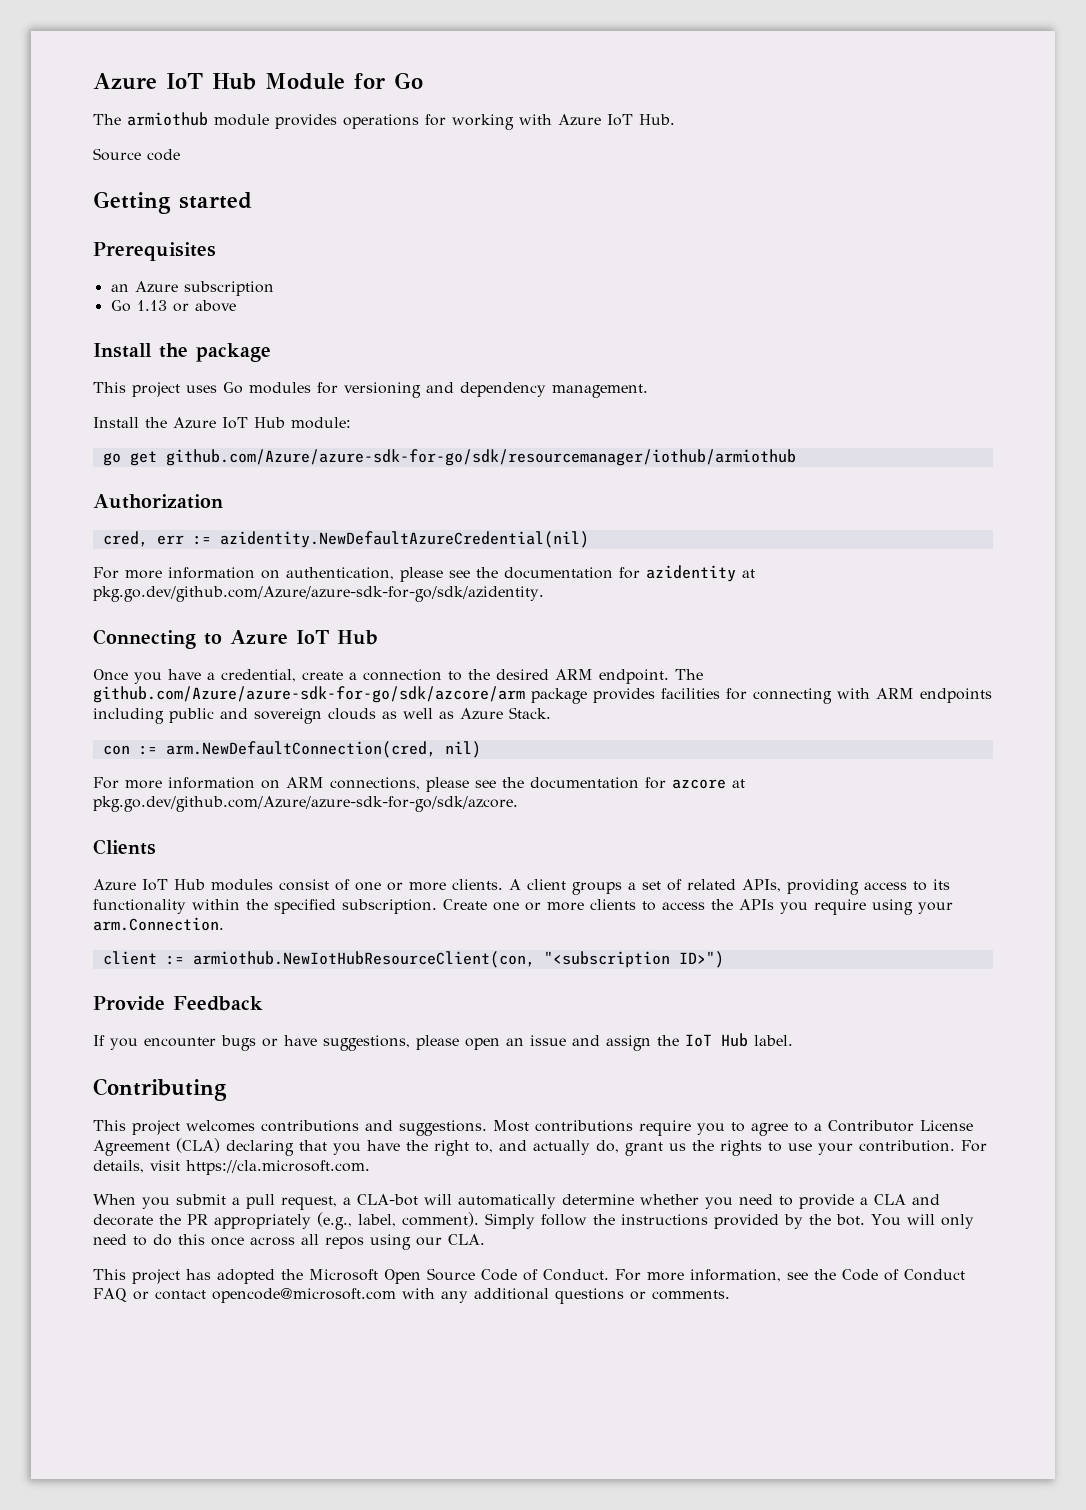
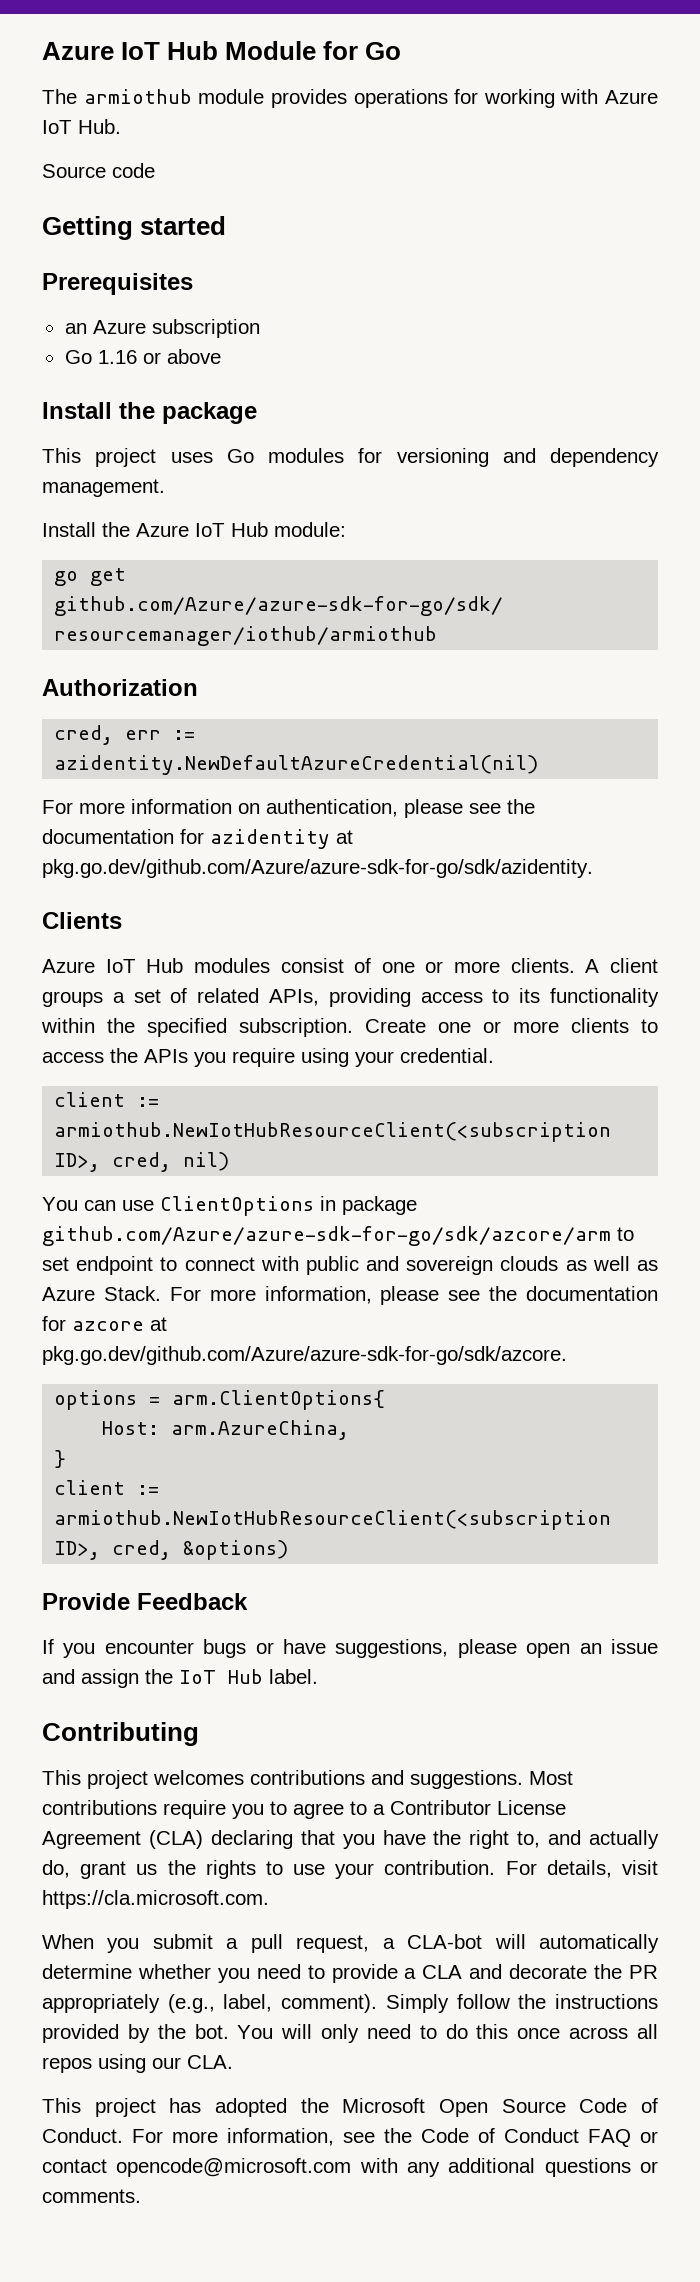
- Go 1.13 or above
+ Go 1.16 or above
- Connecting to Azure IoT Hub
- Once you have a credential, create a connection to the desired ARM endpoint. The github.com/Azure/azure-sdk-for-go/sdk/azcore/arm package provides facilities for connecting with ARM endpoints including public and sovereign clouds as well as Azure Stack.
- con := arm.NewDefaultConnection(cred, nil)
- For more information on ARM connections, please see the documentation for azcore at pkg.go.dev/github.com/Azure/azure-sdk-for-go/sdk/azcore.
- Create one or more clients to access the APIs you require using your arm.Connection.
- client := armiothub.NewIotHubResourceClient(con, "<subscription ID>")
+ Create one or more clients to access the APIs you require using your credential.
+ client := armiothub.NewIotHubResourceClient(<subscription ID>, cred, nil)
+ You can use ClientOptions in package github.com/Azure/azure-sdk-for-go/sdk/azcore/arm to set endpoint to connect with public and sovereign clouds as well as Azure Stack. For more information, please see the documentation for azcore at pkg.go.dev/github.com/Azure/azure-sdk-for-go/sdk/azcore.
+ options = arm.ClientOptions{
+ Host: arm.AzureChina,
+ }
+ client := armiothub.NewIotHubResourceClient(<subscription ID>, cred, &options)

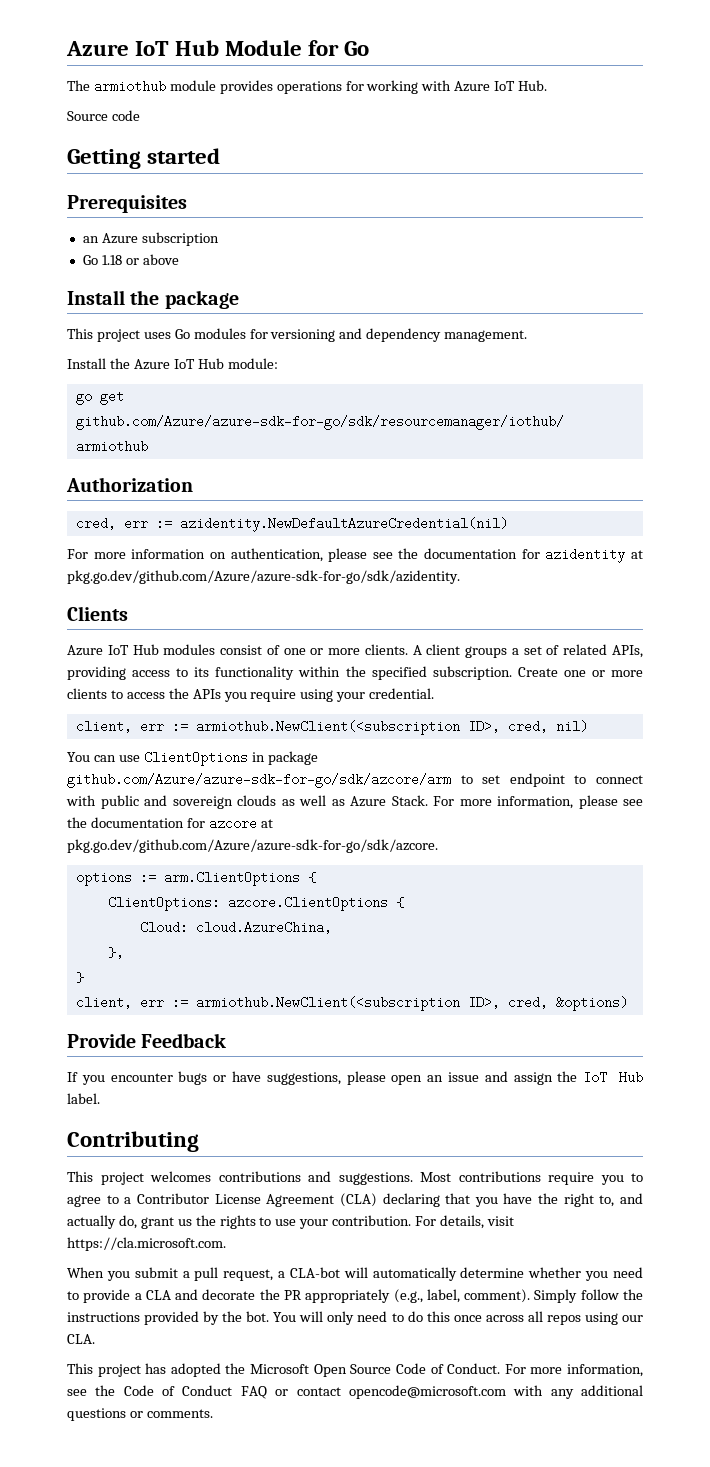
- Go 1.16 or above
+ Go 1.18 or above
- client := armiothub.NewIotHubResourceClient(<subscription ID>, cred, nil)
+ client, err := armiothub.NewClient(<subscription ID>, cred, nil)
- options = arm.ClientOptions{
- Host: arm.AzureChina,
+ options := arm.ClientOptions {
+ ClientOptions: azcore.ClientOptions {
+ Cloud: cloud.AzureChina,
+ },
  }
- client := armiothub.NewIotHubResourceClient(<subscription ID>, cred, &options)
+ client, err := armiothub.NewClient(<subscription ID>, cred, &options)

